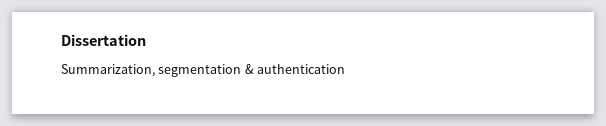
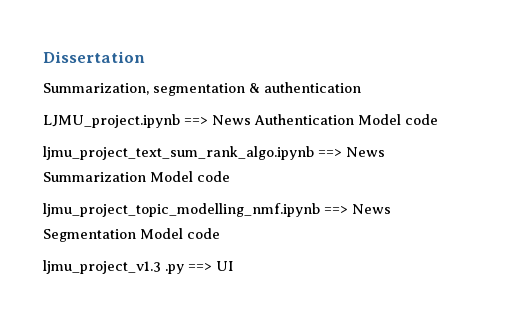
+ LJMU_project.ipynb ==> News Authentication Model code
+ ljmu_project_text_sum_rank_algo.ipynb ==> News Summarization Model code
+ ljmu_project_topic_modelling_nmf.ipynb ==> News Segmentation Model code
+ ljmu_project_v1.3 .py ==> UI

